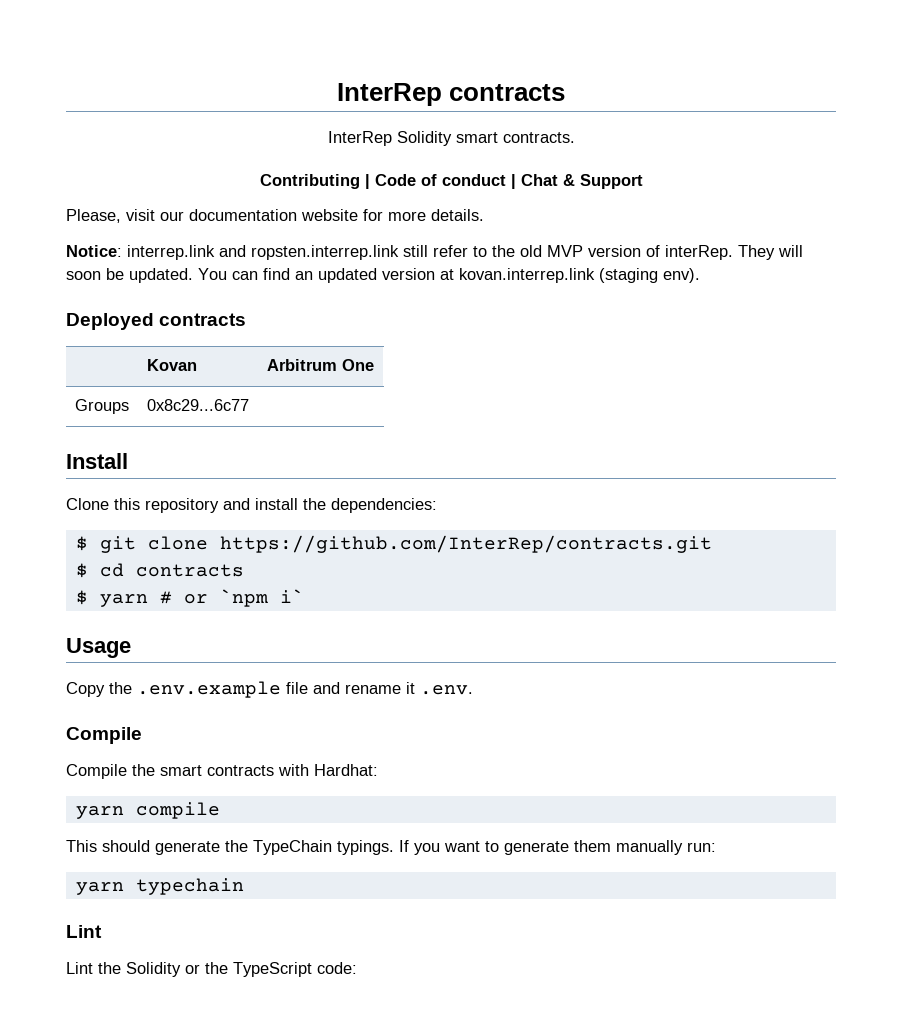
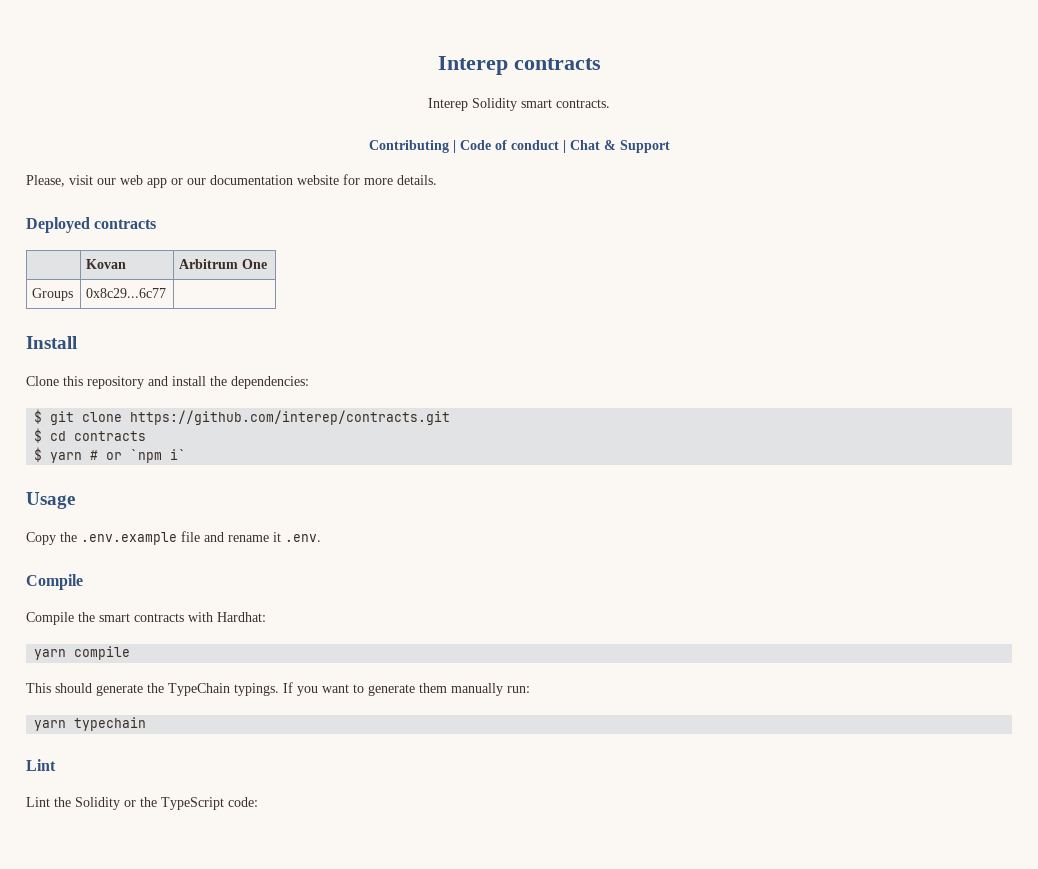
- InterRep contracts
- InterRep Solidity smart contracts.
+ Interep contracts
+ Interep Solidity smart contracts.
- Please, visit our documentation website for more details.
+ Please, visit our web app or our documentation website for more details.
- Notice: interrep.link and ropsten.interrep.link still refer to the old MVP version of interRep. They will soon be updated. You can find an updated version at kovan.interrep.link (staging env).
- $ git clone https://github.com/InterRep/contracts.git
+ $ git clone https://github.com/interep/contracts.git

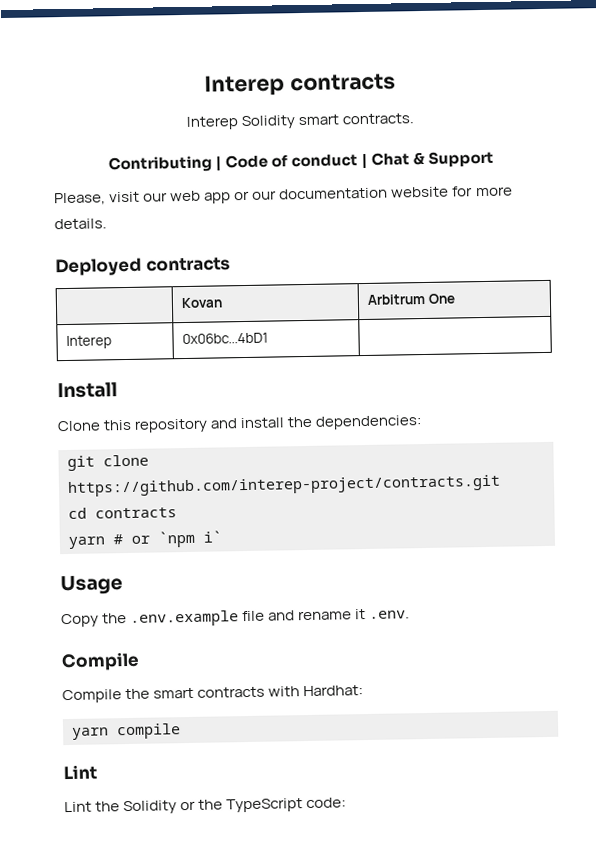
- Groups | 0x8c29...6c77 |
+ Interep | 0x06bc...4bD1 |
- $ git clone https://github.com/interep/contracts.git
- $ cd contracts
+ git clone https://github.com/interep-project/contracts.git
+ cd contracts
- $ yarn # or `npm i`
+ yarn # or `npm i`
- This should generate the TypeChain typings. If you want to generate them manually run:
- yarn typechain

